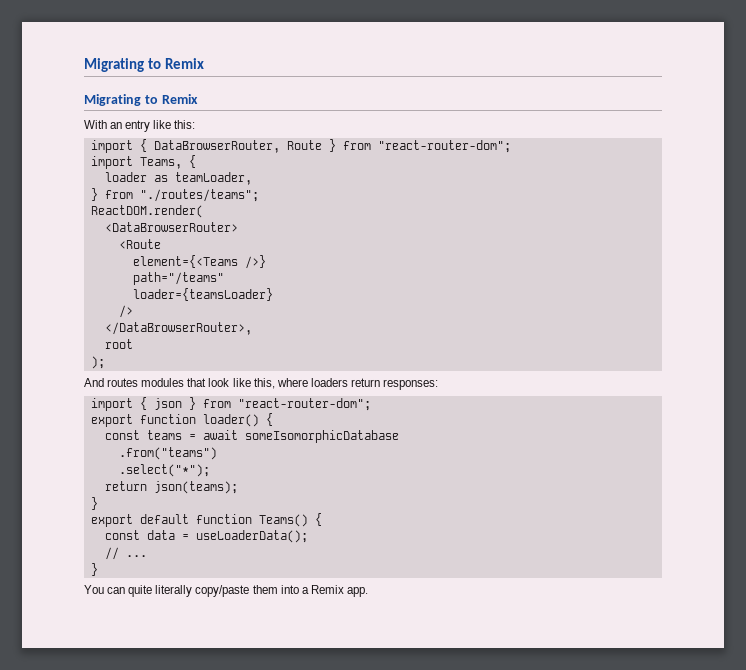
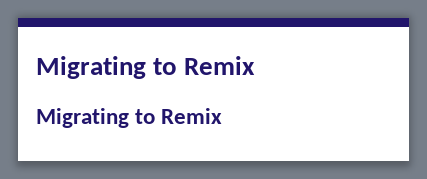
- With an entry like this:
- import { DataBrowserRouter, Route } from "react-router-dom";
- import Teams, {
- loader as teamLoader,
- } from "./routes/teams";
- ReactDOM.render(
- <DataBrowserRouter>
- <Route
- element={<Teams />}
- path="/teams"
- loader={teamsLoader}
- />
- </DataBrowserRouter>,
- root
- );
- And routes modules that look like this, where loaders return responses:
- import { json } from "react-router-dom";
- export function loader() {
- const teams = await someIsomorphicDatabase
- .from("teams")
- .select("*");
- return json(teams);
- }
- export default function Teams() {
- const data = useLoaderData();
- // ...
- }
- You can quite literally copy/paste them into a Remix app.

